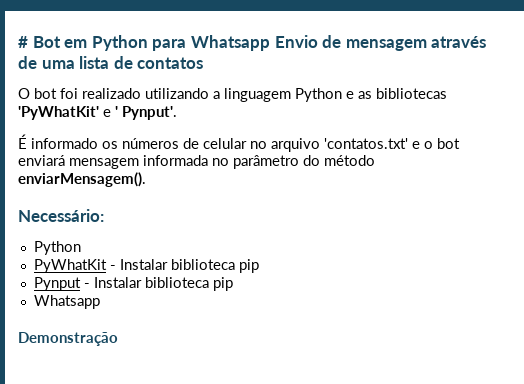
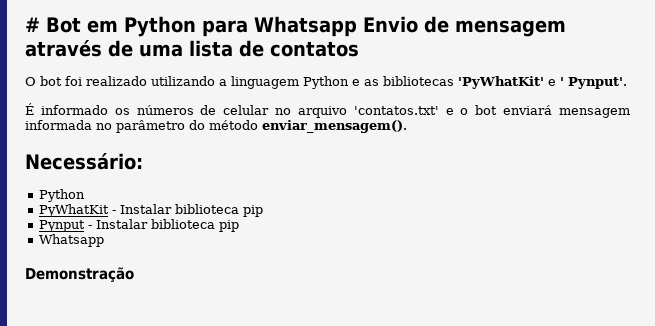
- É informado os números de celular no arquivo 'contatos.txt' e o bot enviará mensagem informada no parâmetro do método enviarMensagem().
+ É informado os números de celular no arquivo 'contatos.txt' e o bot enviará mensagem informada no parâmetro do método enviar_mensagem().

